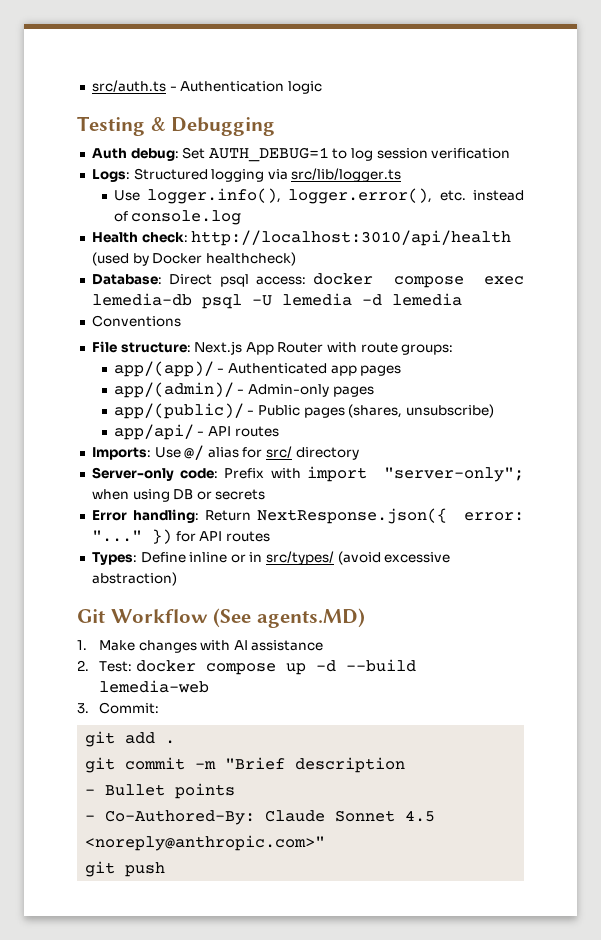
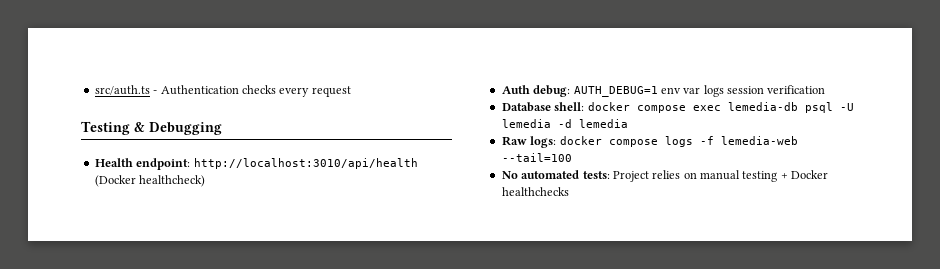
- src/auth.ts - Authentication logic
+ src/auth.ts - Authentication checks every request
- Auth debug: Set AUTH_DEBUG=1 to log session verification
- Logs: Structured logging via src/lib/logger.ts
- Use logger.info(), logger.error(), etc. instead of console.log
- Health check: http://localhost:3010/api/health (used by Docker healthcheck)
- Database: Direct psql access: docker compose exec lemedia-db psql -U lemedia -d lemedia
+ Health endpoint: http://localhost:3010/api/health (Docker healthcheck)
+ Auth debug: AUTH_DEBUG=1 env var logs session verification
+ Database shell: docker compose exec lemedia-db psql -U lemedia -d lemedia
- Conventions
- File structure: Next.js App Router with route groups:
- app/(app)/ - Authenticated app pages
- app/(admin)/ - Admin-only pages
- app/(public)/ - Public pages (shares, unsubscribe)
- app/api/ - API routes
- Imports: Use @/ alias for src/ directory
- Server-only code: Prefix with import "server-only"; when using DB or secrets
- Error handling: Return NextResponse.json({ error: "..." }) for API routes
- Types: Define inline or in src/types/ (avoid excessive abstraction)
- Git Workflow (See agents.MD)
- 1. Make changes with AI assistance
- 2. Test: docker compose up -d --build lemedia-web
- 3. Commit:
- git add .
- git commit -m "Brief description
- - Bullet points
- - Co-Authored-By: Claude Sonnet 4.5 <noreply@anthropic.com>"
- git push
+ Raw logs: docker compose logs -f lemedia-web --tail=100
+ No automated tests: Project relies on manual testing + Docker healthchecks

